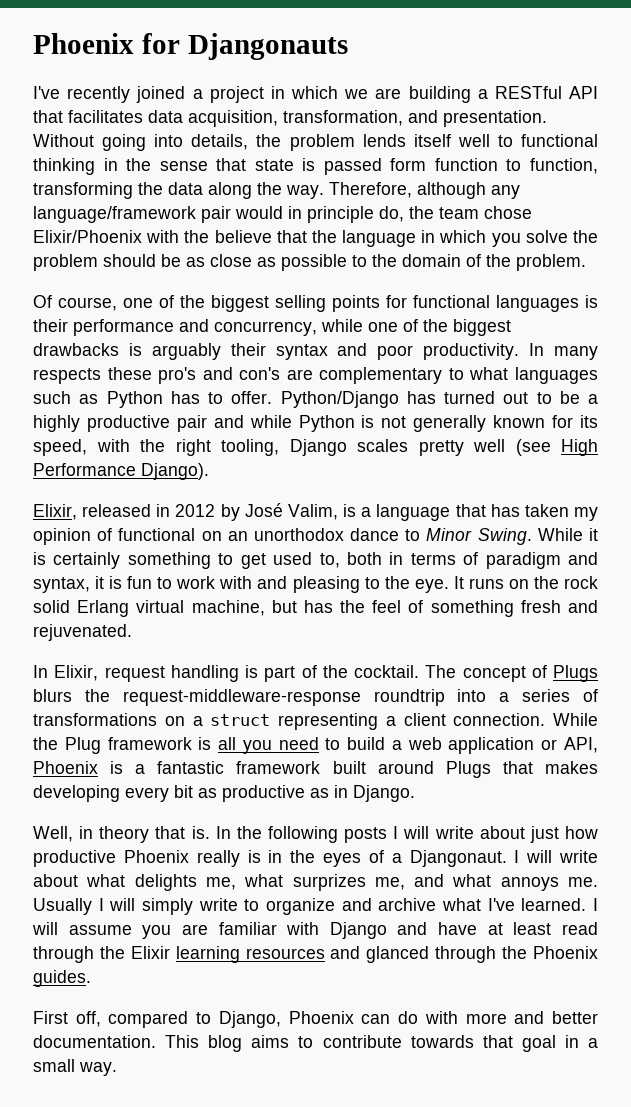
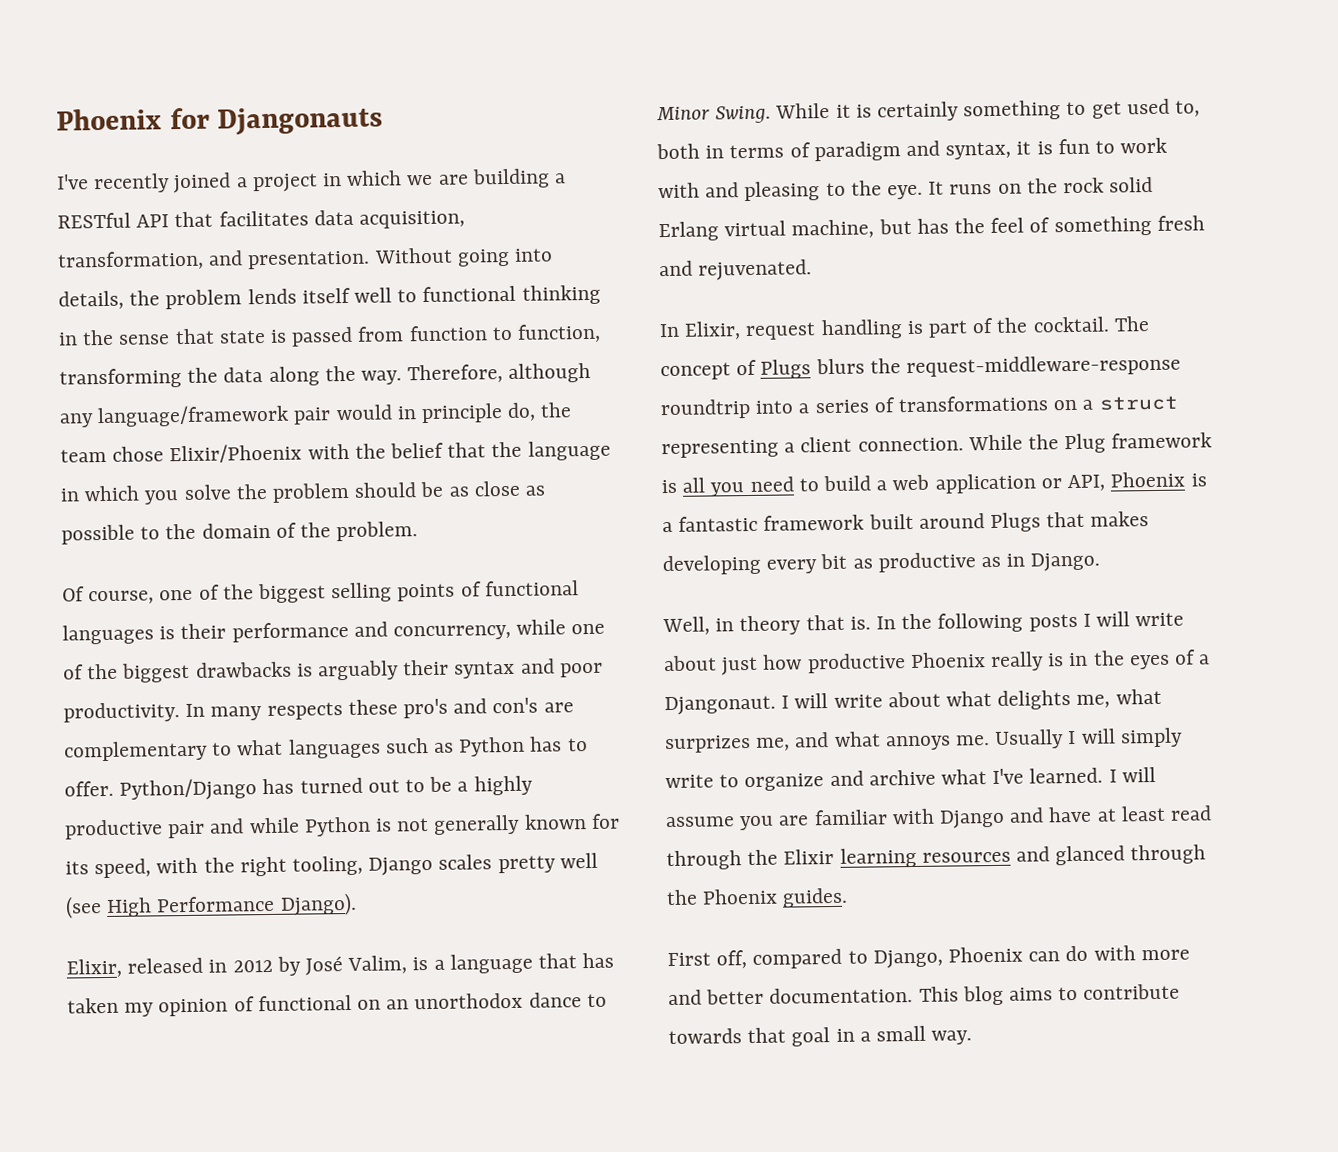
- Without going into details, the problem lends itself well to functional thinking in the sense that state is passed form function to function, transforming the data along the way.
+ Without going into details, the problem lends itself well to functional thinking in the sense that state is passed from function to function, transforming the data along the way.
- Therefore, although any language/framework pair would in principle do, the team chose Elixir/Phoenix with the believe that the language in which you solve the problem should be as close as possible to the domain of the problem.
+ Therefore, although any language/framework pair would in principle do, the team chose Elixir/Phoenix with the belief that the language in which you solve the problem should be as close as possible to the domain of the problem.
- Of course, one of the biggest selling points for functional languages is their performance and concurrency, while one of the biggest drawbacks is arguably their syntax and poor productivity.
+ Of course, one of the biggest selling points of functional languages is their performance and concurrency, while one of the biggest drawbacks is arguably their syntax and poor productivity.

